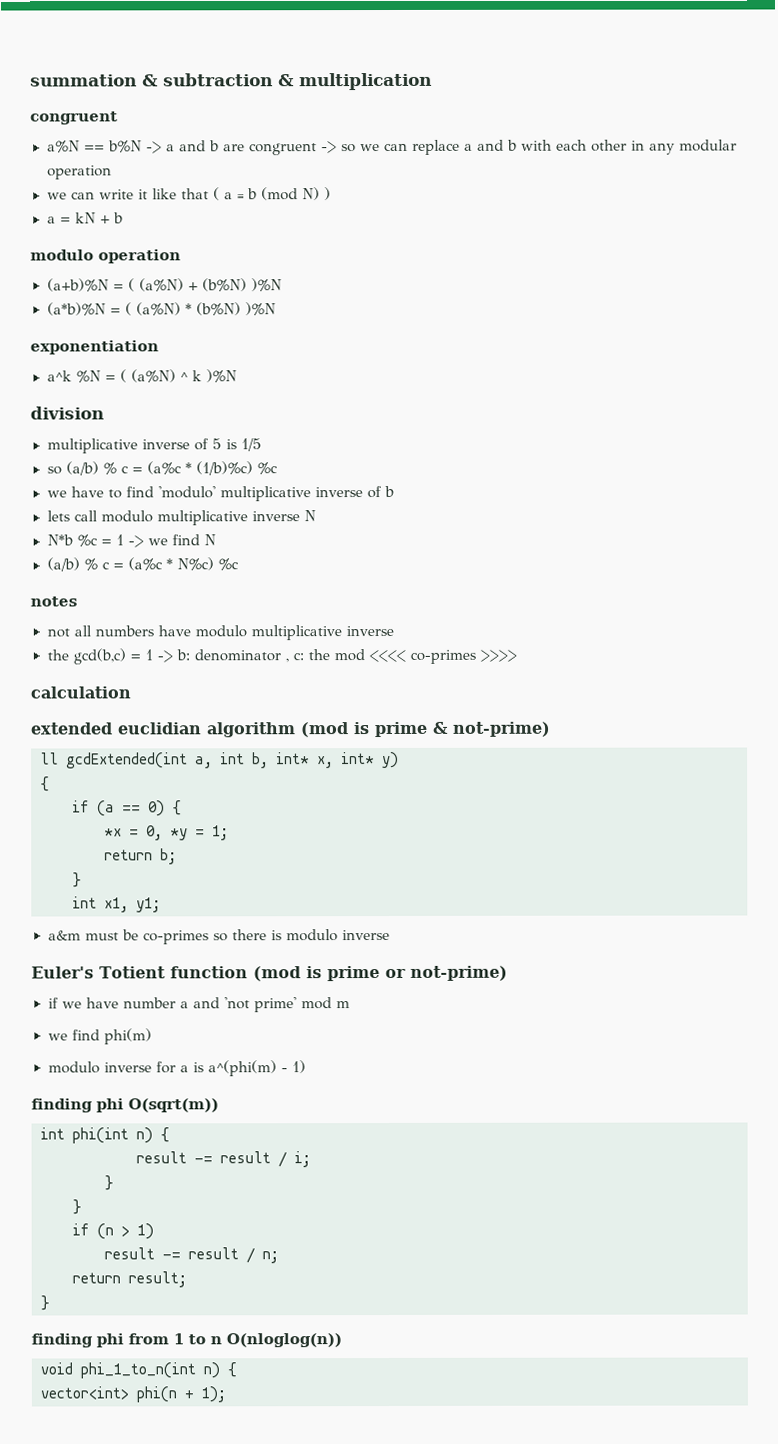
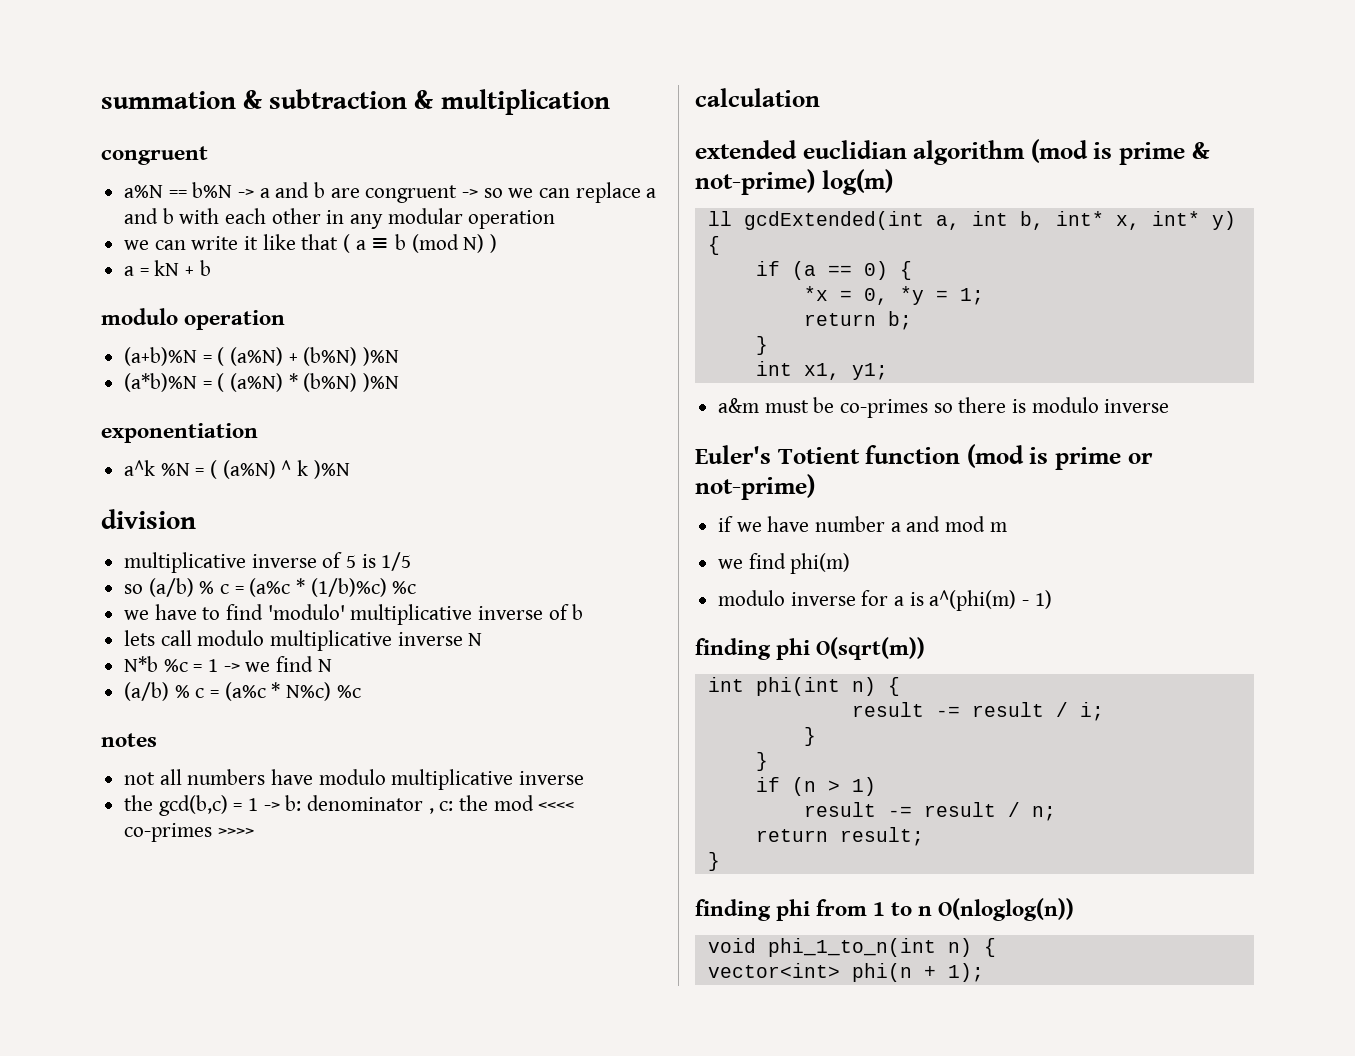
- extended euclidian algorithm (mod is prime & not-prime)
+ extended euclidian algorithm (mod is prime & not-prime) log(m)
- if we have number a and 'not prime' mod m
+ if we have number a and mod m

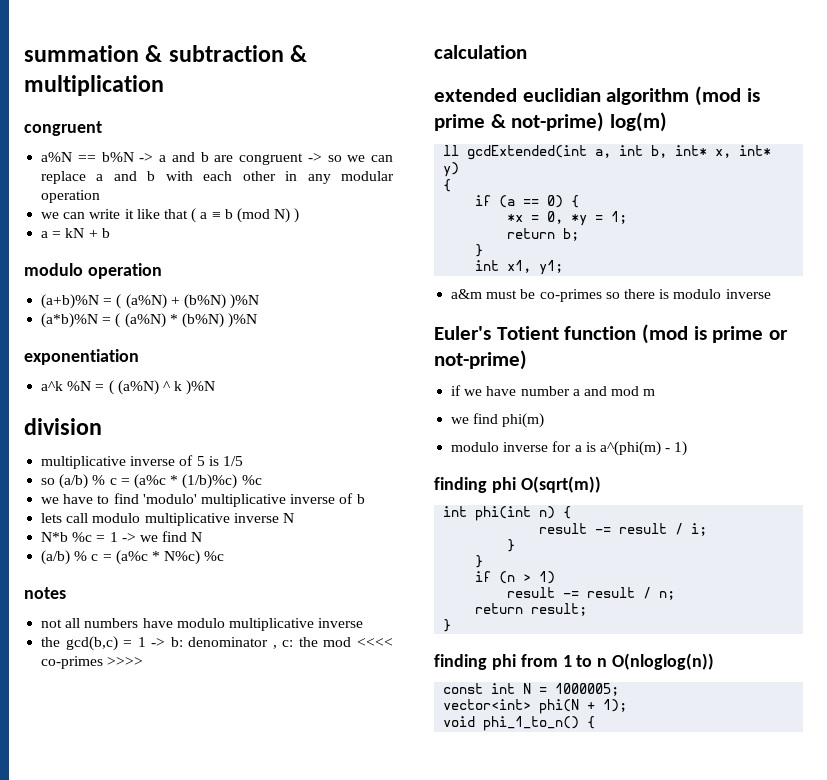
- void phi_1_to_n(int n) {
+ const int N = 1000005;
- vector<int> phi(n + 1);
+ vector<int> phi(N + 1);
+ void phi_1_to_n() {

